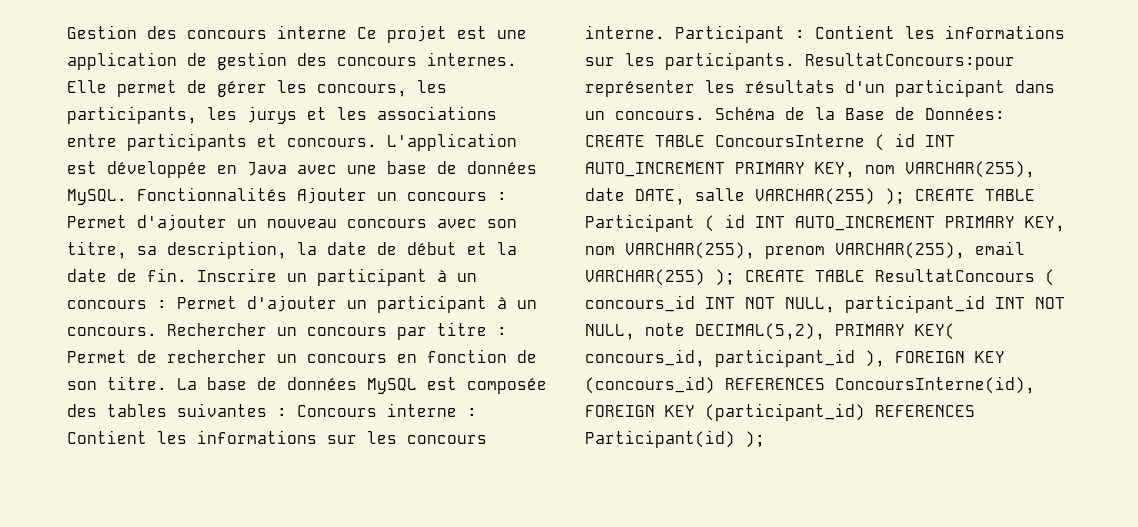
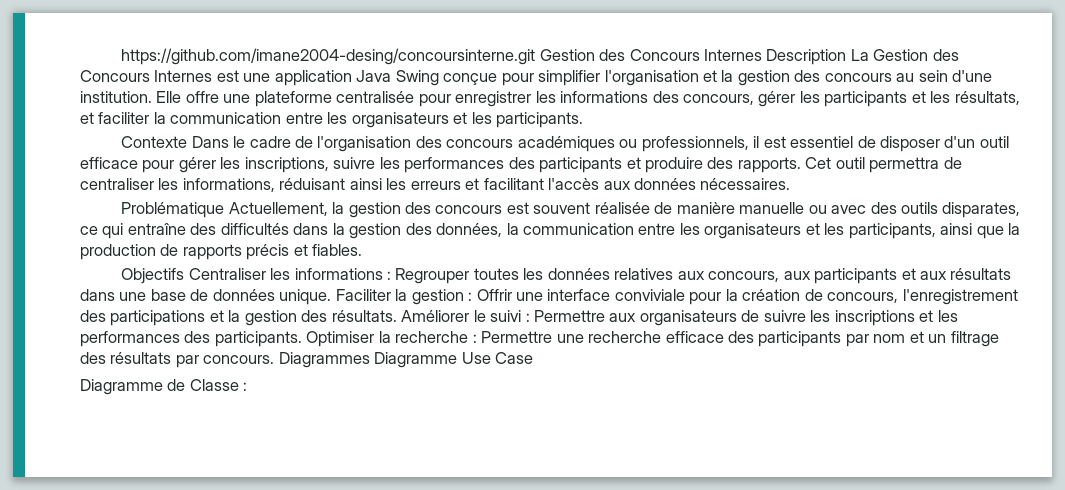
- Gestion des concours interne Ce projet est une application de gestion des concours internes. Elle permet de gérer les concours, les participants, les jurys et les associations entre participants et concours. L'application est développée en Java avec une base de données MySQL. Fonctionnalités Ajouter un concours : Permet d'ajouter un nouveau concours avec son titre, sa description, la date de début et la date de fin. Inscrire un participant à un concours : Permet d'ajouter un participant à un concours. Rechercher un concours par titre : Permet de rechercher un concours en fonction de son titre. La base de données MySQL est composée des tables suivantes : Concours interne : Contient les informations sur les concours interne. Participant : Contient les informations sur les participants. ResultatConcours:pour représenter les résultats d'un participant dans un concours. Schéma de la Base de Données: CREATE TABLE ConcoursInterne ( id INT AUTO_INCREMENT PRIMARY KEY, nom VARCHAR(255), date DATE, salle VARCHAR(255) ); CREATE TABLE Participant ( id INT AUTO_INCREMENT PRIMARY KEY, nom VARCHAR(255), prenom VARCHAR(255), email VARCHAR(255) ); CREATE TABLE ResultatConcours ( concours_id INT NOT NULL, participant_id INT NOT NULL, note DECIMAL(5,2), PRIMARY KEY( concours_id, participant_id ), FOREIGN KEY (concours_id) REFERENCES ConcoursInterne(id), FOREIGN KEY (participant_id) REFERENCES Participant(id) );
+ https://github.com/imane2004-desing/concoursinterne.git Gestion des Concours Internes Description La Gestion des Concours Internes est une application Java Swing conçue pour simplifier l'organisation et la gestion des concours au sein d'une institution. Elle offre une plateforme centralisée pour enregistrer les informations des concours, gérer les participants et les résultats, et faciliter la communication entre les organisateurs et les participants.
+ Contexte Dans le cadre de l'organisation des concours académiques ou professionnels, il est essentiel de disposer d'un outil efficace pour gérer les inscriptions, suivre les performances des participants et produire des rapports. Cet outil permettra de centraliser les informations, réduisant ainsi les erreurs et facilitant l'accès aux données nécessaires.
+ Problématique Actuellement, la gestion des concours est souvent réalisée de manière manuelle ou avec des outils disparates, ce qui entraîne des difficultés dans la gestion des données, la communication entre les organisateurs et les participants, ainsi que la production de rapports précis et fiables.
+ Objectifs Centraliser les informations : Regrouper toutes les données relatives aux concours, aux participants et aux résultats dans une base de données unique. Faciliter la gestion : Offrir une interface conviviale pour la création de concours, l'enregistrement des participations et la gestion des résultats. Améliorer le suivi : Permettre aux organisateurs de suivre les inscriptions et les performances des participants. Optimiser la recherche : Permettre une recherche efficace des participants par nom et un filtrage des résultats par concours. Diagrammes Diagramme Use Case
+ Diagramme de Classe :

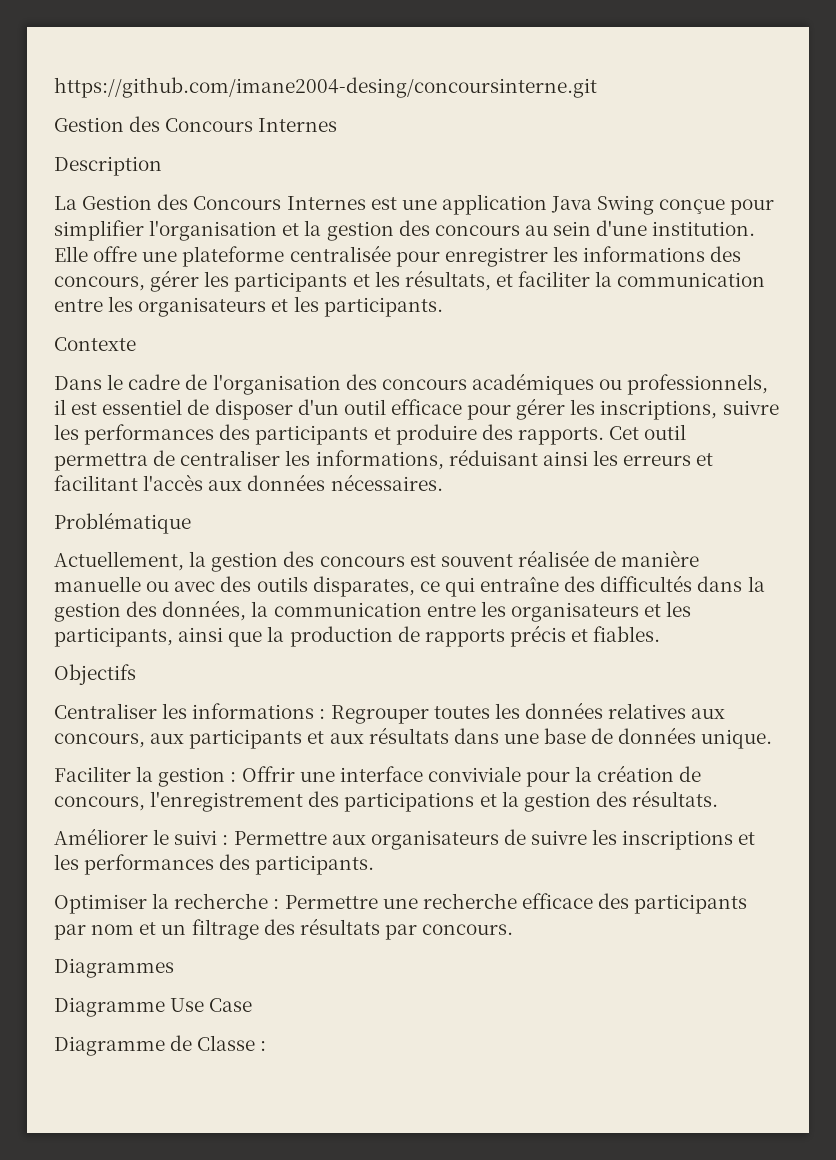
- https://github.com/imane2004-desing/concoursinterne.git Gestion des Concours Internes Description La Gestion des Concours Internes est une application Java Swing conçue pour simplifier l'organisation et la gestion des concours au sein d'une institution.
+ https://github.com/imane2004-desing/concoursinterne.git
+ Gestion des Concours Internes
+ Description
+ La Gestion des Concours Internes est une application Java Swing conçue pour simplifier l'organisation et la gestion des concours au sein d'une institution.
- Contexte Dans le cadre de l'organisation des concours académiques ou professionnels, il est essentiel de disposer d'un outil efficace pour gérer les inscriptions, suivre les performances des participants et produire des rapports.
+ Contexte
+ Dans le cadre de l'organisation des concours académiques ou professionnels, il est essentiel de disposer d'un outil efficace pour gérer les inscriptions, suivre les performances des participants et produire des rapports.
- Problématique Actuellement, la gestion des concours est souvent réalisée de manière manuelle ou avec des outils disparates, ce qui entraîne des difficultés dans la gestion des données, la communication entre les organisateurs et les participants, ainsi que la production de rapports précis et fiables.
+ Problématique
+ Actuellement, la gestion des concours est souvent réalisée de manière manuelle ou avec des outils disparates, ce qui entraîne des difficultés dans la gestion des données, la communication entre les organisateurs et les participants, ainsi que la production de rapports précis et fiables.
- Objectifs Centraliser les informations :
+ Objectifs
+ Centraliser les informations :
- Regrouper toutes les données relatives aux concours, aux participants et aux résultats dans une base de données unique. Faciliter la gestion :
+ Regrouper toutes les données relatives aux concours, aux participants et aux résultats dans une base de données unique.
+ Faciliter la gestion :
- Offrir une interface conviviale pour la création de concours, l'enregistrement des participations et la gestion des résultats. Améliorer le suivi :
+ Offrir une interface conviviale pour la création de concours, l'enregistrement des participations et la gestion des résultats.
+ Améliorer le suivi :
- Permettre aux organisateurs de suivre les inscriptions et les performances des participants. Optimiser la recherche :
+ Permettre aux organisateurs de suivre les inscriptions et les performances des participants.
+ Optimiser la recherche :
- Permettre une recherche efficace des participants par nom et un filtrage des résultats par concours. Diagrammes Diagramme Use Case
+ Permettre une recherche efficace des participants par nom et un filtrage des résultats par concours.
+ Diagrammes
+ Diagramme Use Case

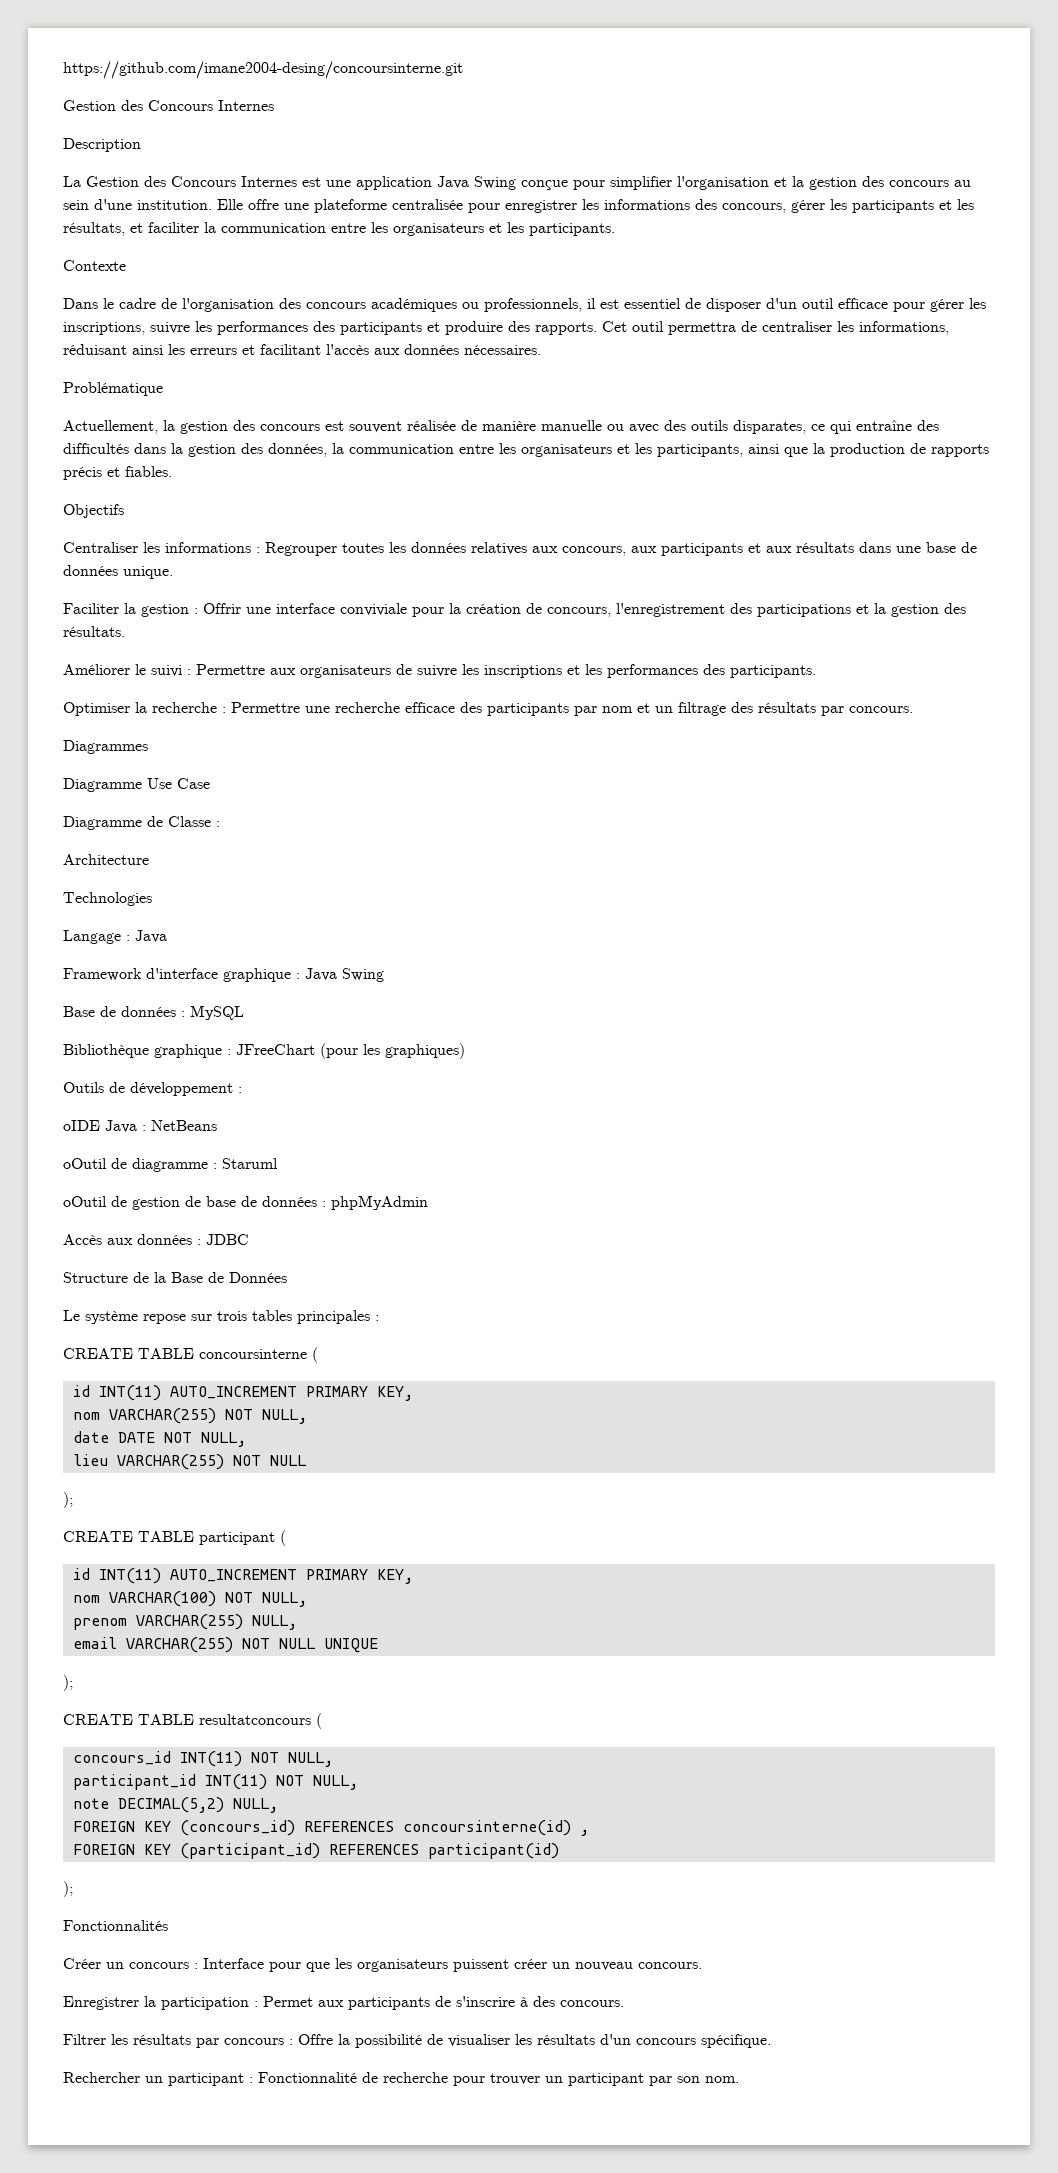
+ Architecture
+ Technologies
+ Langage : Java
+ Framework d'interface graphique : Java Swing
+ Base de données : MySQL
+ Bibliothèque graphique : JFreeChart (pour les graphiques)
+ Outils de développement :
+ oIDE Java : NetBeans
+ oOutil de diagramme : Staruml
+ oOutil de gestion de base de données : phpMyAdmin
+ Accès aux données : JDBC
+ Structure de la Base de Données
+ Le système repose sur trois tables principales :
+ CREATE TABLE concoursinterne (
+ id INT(11) AUTO_INCREMENT PRIMARY KEY,
+ nom VARCHAR(255) NOT NULL,
+ date DATE NOT NULL,
+ lieu VARCHAR(255) NOT NULL
+ );
+ CREATE TABLE participant (
+ id INT(11) AUTO_INCREMENT PRIMARY KEY,
+ nom VARCHAR(100) NOT NULL,
+ prenom VARCHAR(255) NULL,
+ email VARCHAR(255) NOT NULL UNIQUE
+ );
+ CREATE TABLE resultatconcours (
+ concours_id INT(11) NOT NULL,
+ participant_id INT(11) NOT NULL,
+ note DECIMAL(5,2) NULL,
+ FOREIGN KEY (concours_id) REFERENCES concoursinterne(id) ,
+ FOREIGN KEY (participant_id) REFERENCES participant(id)
+ );
+ Fonctionnalités
+ Créer un concours : Interface pour que les organisateurs puissent créer un nouveau concours.
+ Enregistrer la participation : Permet aux participants de s'inscrire à des concours.
+ Filtrer les résultats par concours : Offre la possibilité de visualiser les résultats d'un concours spécifique.
+ Rechercher un participant : Fonctionnalité de recherche pour trouver un participant par son nom.

